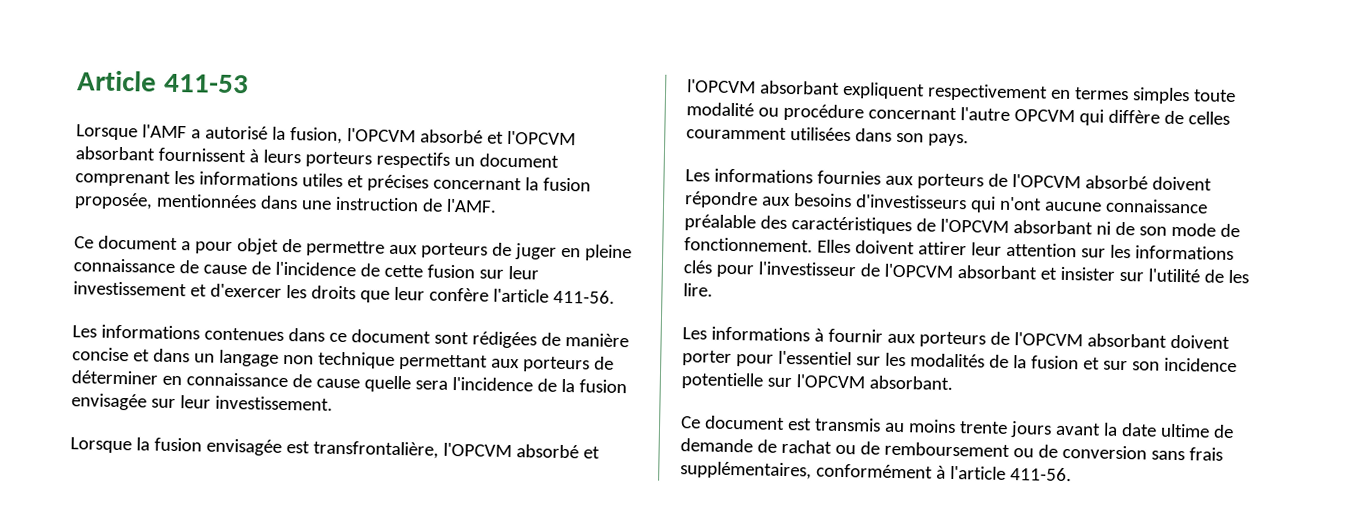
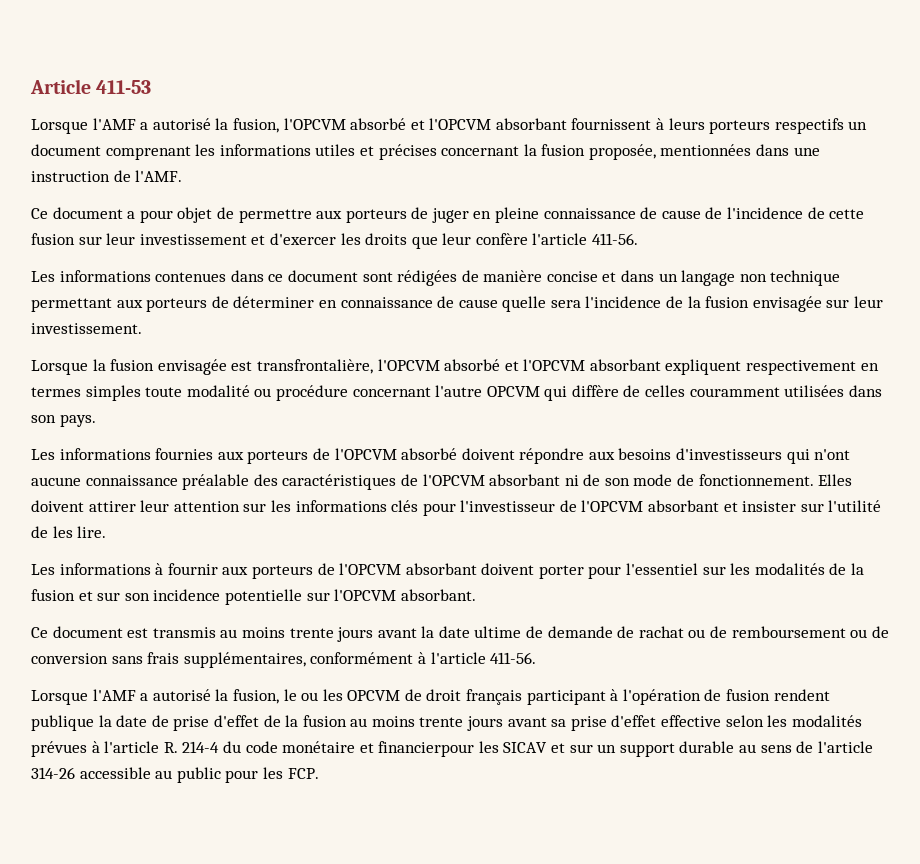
+ Lorsque l'AMF a autorisé la fusion, le ou les OPCVM de droit français participant à l'opération de fusion rendent publique la date de prise d'effet de la fusion au moins trente jours avant sa prise d'effet effective selon les modalités prévues à l'article R. 214-4 du code monétaire et financierpour les SICAV et sur un support durable au sens de l'article 314-26 accessible au public pour les FCP.

